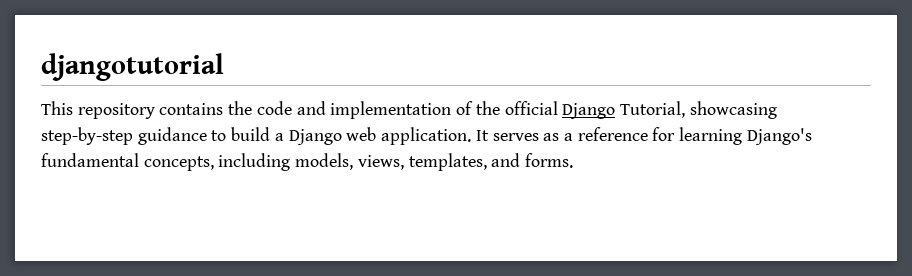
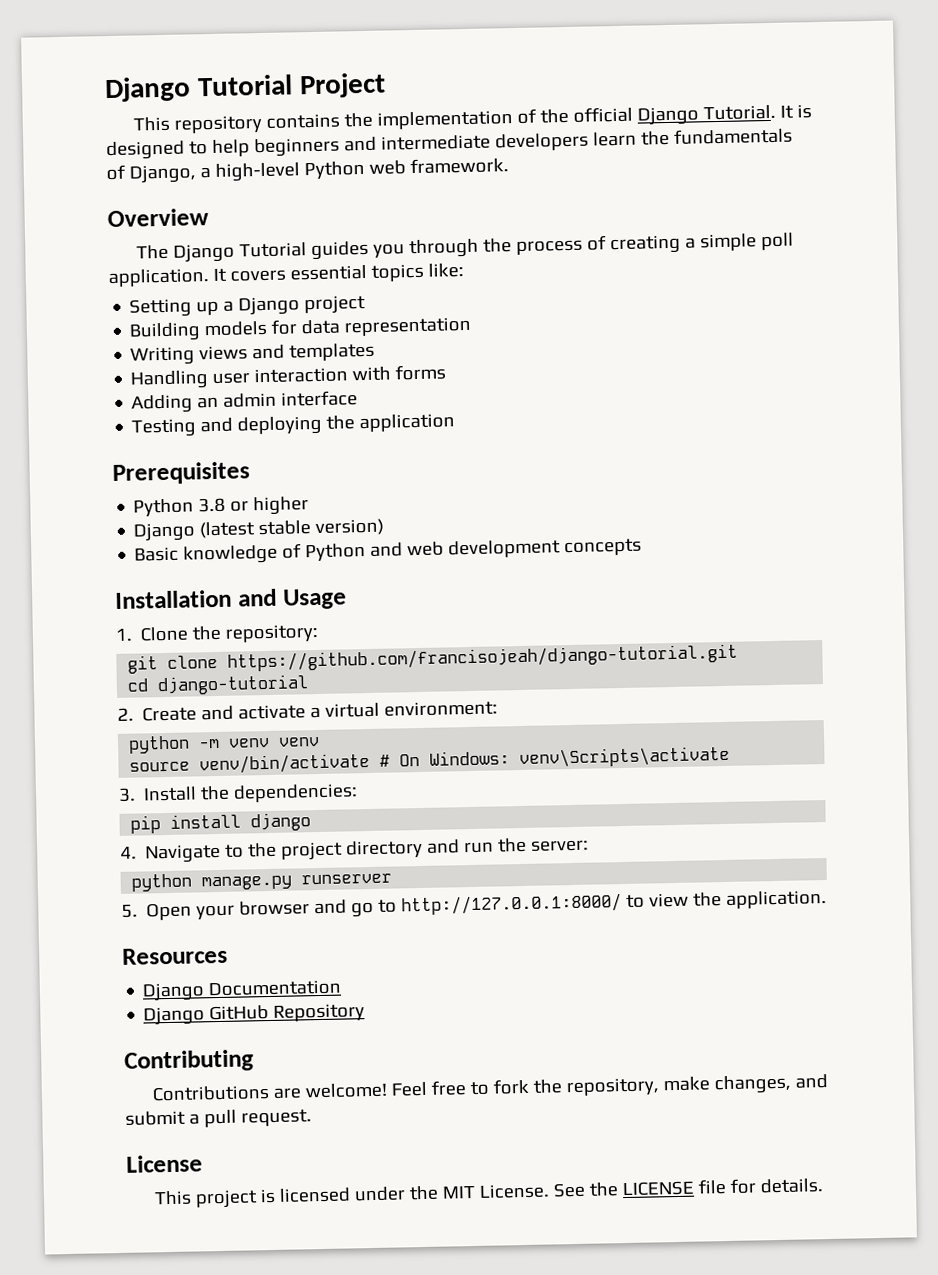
- djangotutorial
+ Django Tutorial Project
- This repository contains the code and implementation of the official Django Tutorial, showcasing step-by-step guidance to build a Django web application. It serves as a reference for learning Django's fundamental concepts, including models, views, templates, and forms.
+ This repository contains the implementation of the official Django Tutorial. It is designed to help beginners and intermediate developers learn the fundamentals of Django, a high-level Python web framework.
+ Overview
+ The Django Tutorial guides you through the process of creating a simple poll application. It covers essential topics like:
+ Setting up a Django project
+ Building models for data representation
+ Writing views and templates
+ Handling user interaction with forms
+ Adding an admin interface
+ Testing and deploying the application
+ Prerequisites
+ Python 3.8 or higher
+ Django (latest stable version)
+ Basic knowledge of Python and web development concepts
+ Installation and Usage
+ 1. Clone the repository:
+ git clone https://github.com/francisojeah/django-tutorial.git
+ cd django-tutorial
+ 2. Create and activate a virtual environment:
+ python -m venv venv
+ source venv/bin/activate # On Windows: venv\Scripts\activate
+ 3. Install the dependencies:
+ pip install django
+ 4. Navigate to the project directory and run the server:
+ python manage.py runserver
+ 5. Open your browser and go to http://127.0.0.1:8000/ to view the application.
+ Resources
+ Django Documentation
+ Django GitHub Repository
+ Contributing
+ Contributions are welcome! Feel free to fork the repository, make changes, and submit a pull request.
+ License
+ This project is licensed under the MIT License. See the LICENSE file for details.

